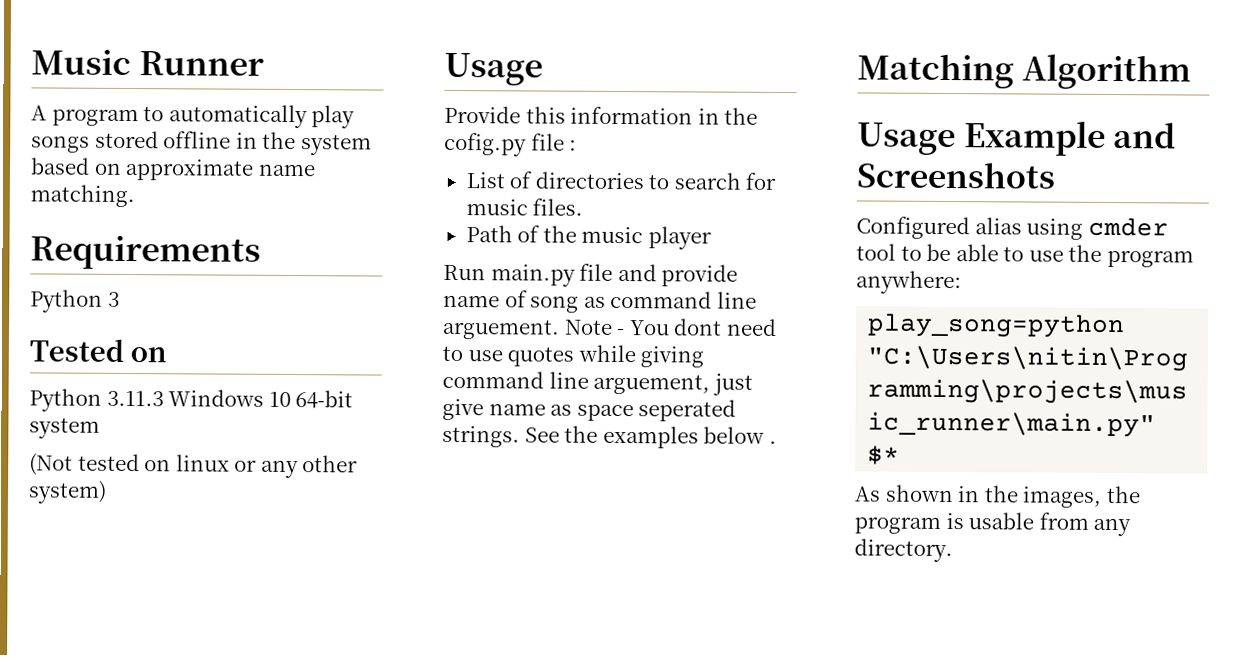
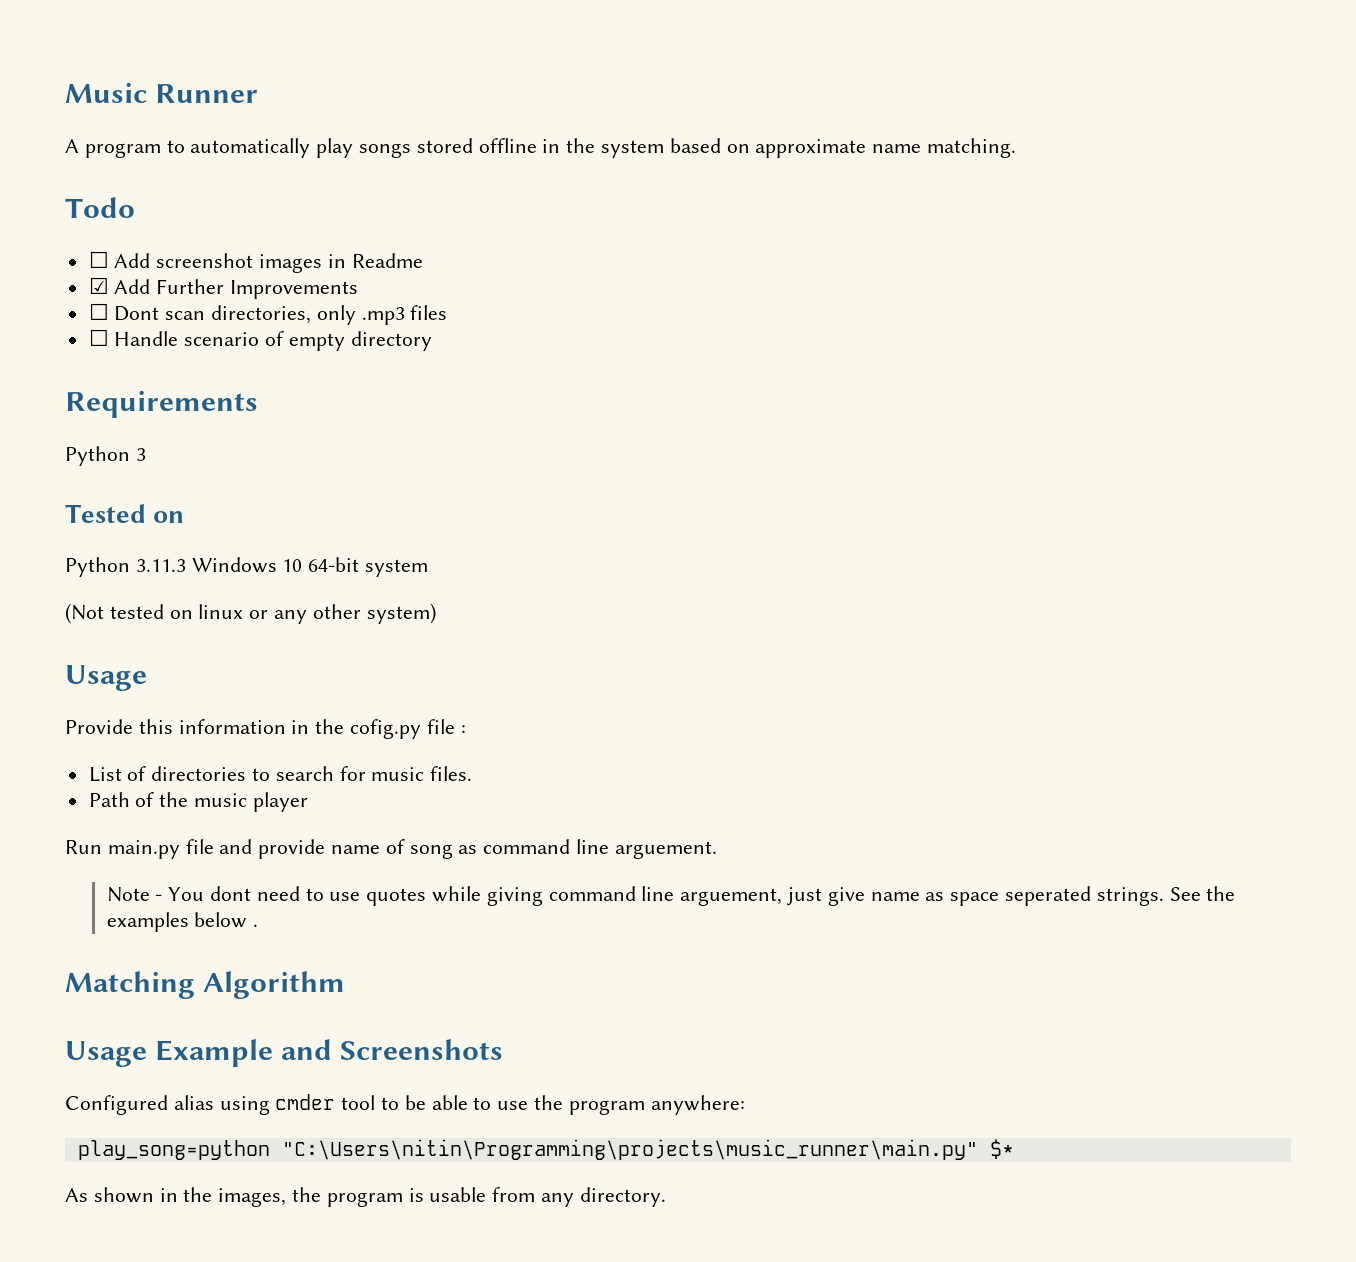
+ Todo
+ ☐ Add screenshot images in Readme
+ ☑ Add Further Improvements
+ ☐ Dont scan directories, only .mp3 files
+ ☐ Handle scenario of empty directory
- Run main.py file and provide name of song as command line arguement. Note - You dont need to use quotes while giving command line arguement, just give name as space seperated strings.
+ Run main.py file and provide name of song as command line arguement.
+ Note - You dont need to use quotes while giving command line arguement, just give name as space seperated strings.

